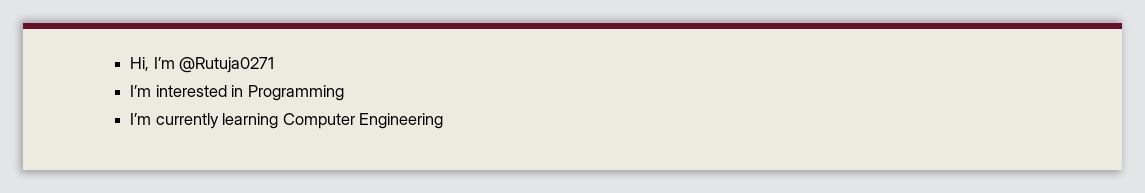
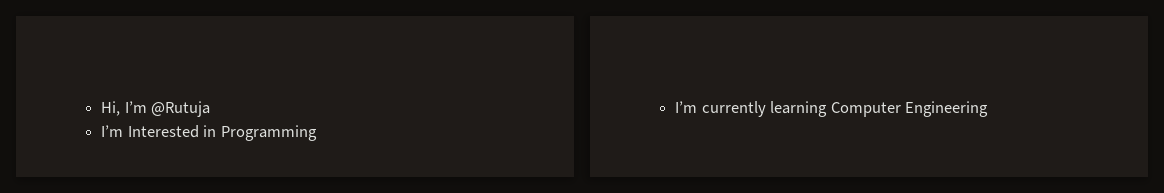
- Hi, I’m @Rutuja0271
- I’m interested in Programming
+ Hi, I’m @Rutuja
+ I’m Interested in Programming

